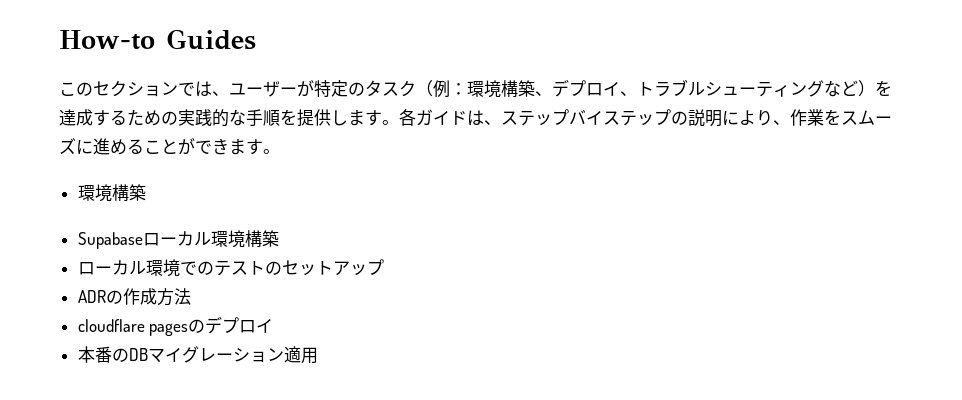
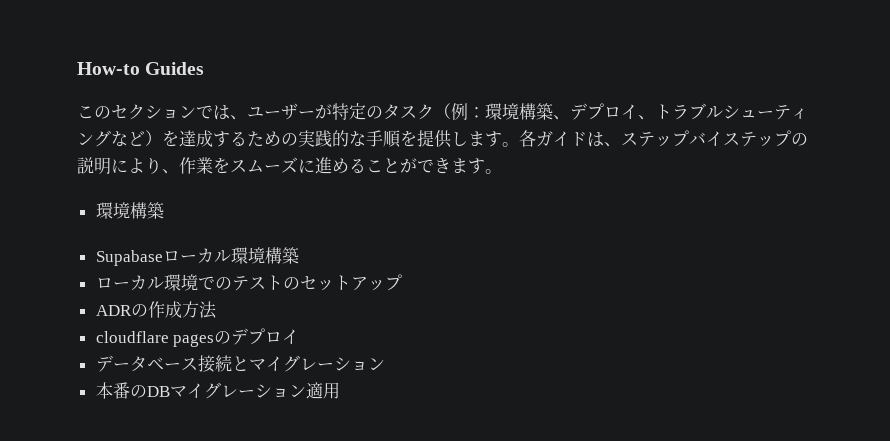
+ データベース接続とマイグレーション

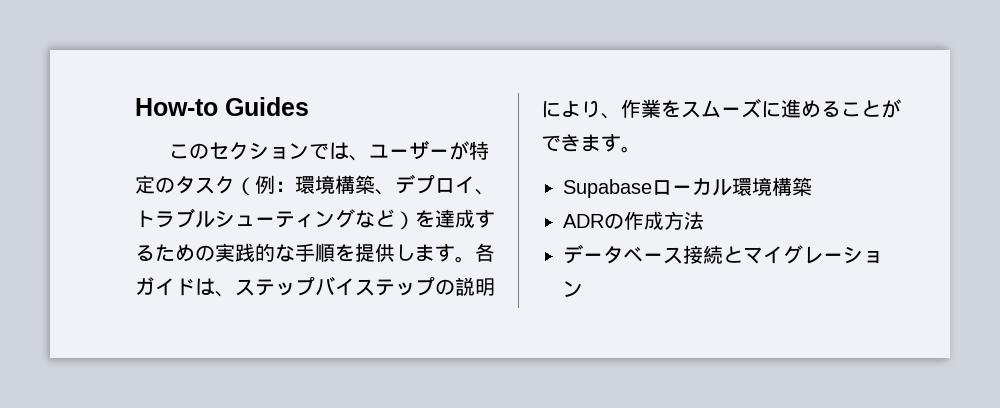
  各ガイドは、ステップバイステップの説明により、作業をスムーズに進めることができます。
- 環境構築
- ローカル環境でのテストのセットアップ
- cloudflare pagesのデプロイ
- 本番のDBマイグレーション適用

